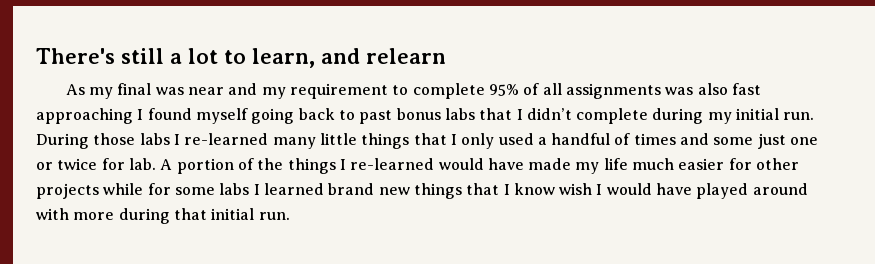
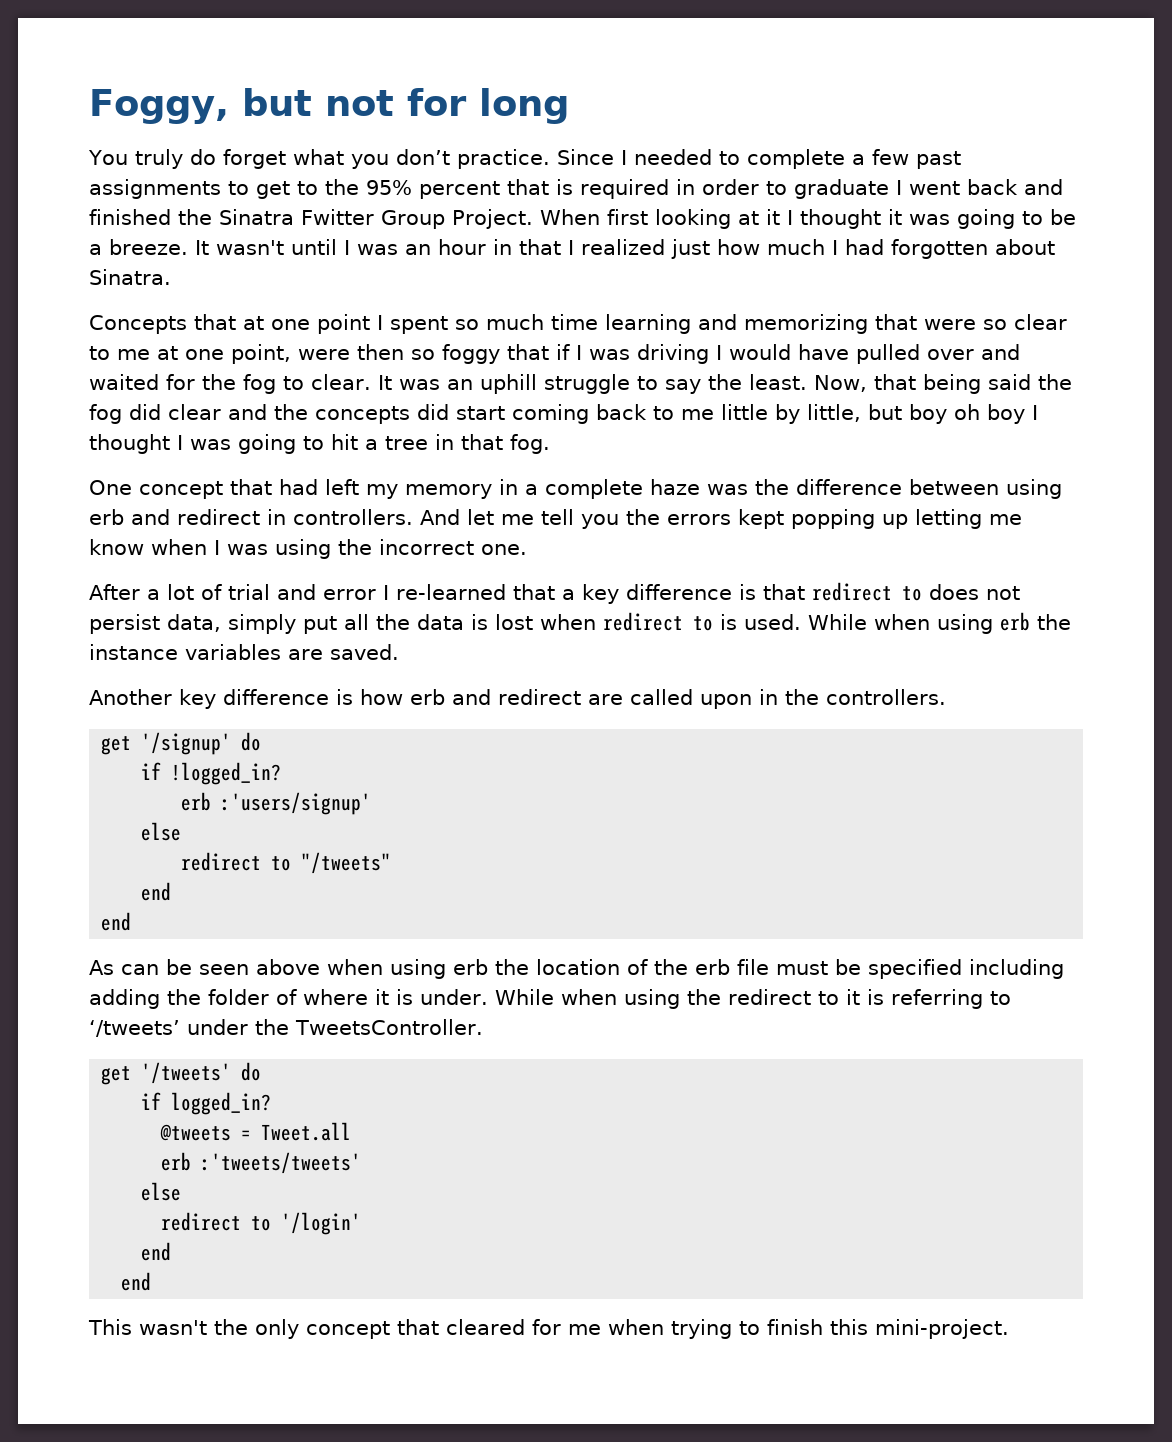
- There's still a lot to learn, and relearn
- As my final was near and my requirement to complete 95% of all assignments was also fast approaching I found myself going back to past bonus labs that I didn’t complete during my initial run. During those labs I re-learned many little things that I only used a handful of times and some just one or twice for lab. A portion of the things I re-learned would have made my life much easier for other projects while for some labs I learned brand new things that I know wish I would have played around with more during that initial run.
+ Foggy, but not for long
+ You truly do forget what you don’t practice. Since I needed to complete a few past assignments to get to the 95% percent that is required in order to graduate I went back and finished the Sinatra Fwitter Group Project. When first looking at it I thought it was going to be a breeze. It wasn't until I was an hour in that I realized just how much I had forgotten about Sinatra.
+ Concepts that at one point I spent so much time learning and memorizing that were so clear to me at one point, were then so foggy that if I was driving I would have pulled over and waited for the fog to clear. It was an uphill struggle to say the least. Now, that being said the fog did clear and the concepts did start coming back to me little by little, but boy oh boy I thought I was going to hit a tree in that fog.
+ One concept that had left my memory in a complete haze was the difference between using erb and redirect in controllers. And let me tell you the errors kept popping up letting me know when I was using the incorrect one.
+ After a lot of trial and error I re-learned that a key difference is that redirect to does not persist data, simply put all the data is lost when redirect to is used. While when using erb the instance variables are saved.
+ Another key difference is how erb and redirect are called upon in the controllers.
+ get '/signup' do
+ if !logged_in?
+ erb :'users/signup'
+ else
+ redirect to "/tweets"
+ end
+ end
+ As can be seen above when using erb the location of the erb file must be specified including adding the folder of where it is under. While when using the redirect to it is referring to ‘/tweets’ under the TweetsController.
+ get '/tweets' do
+ if logged_in?
+ @tweets = Tweet.all
+ erb :'tweets/tweets'
+ else
+ redirect to '/login'
+ end
+ end
+ This wasn't the only concept that cleared for me when trying to finish this mini-project.

